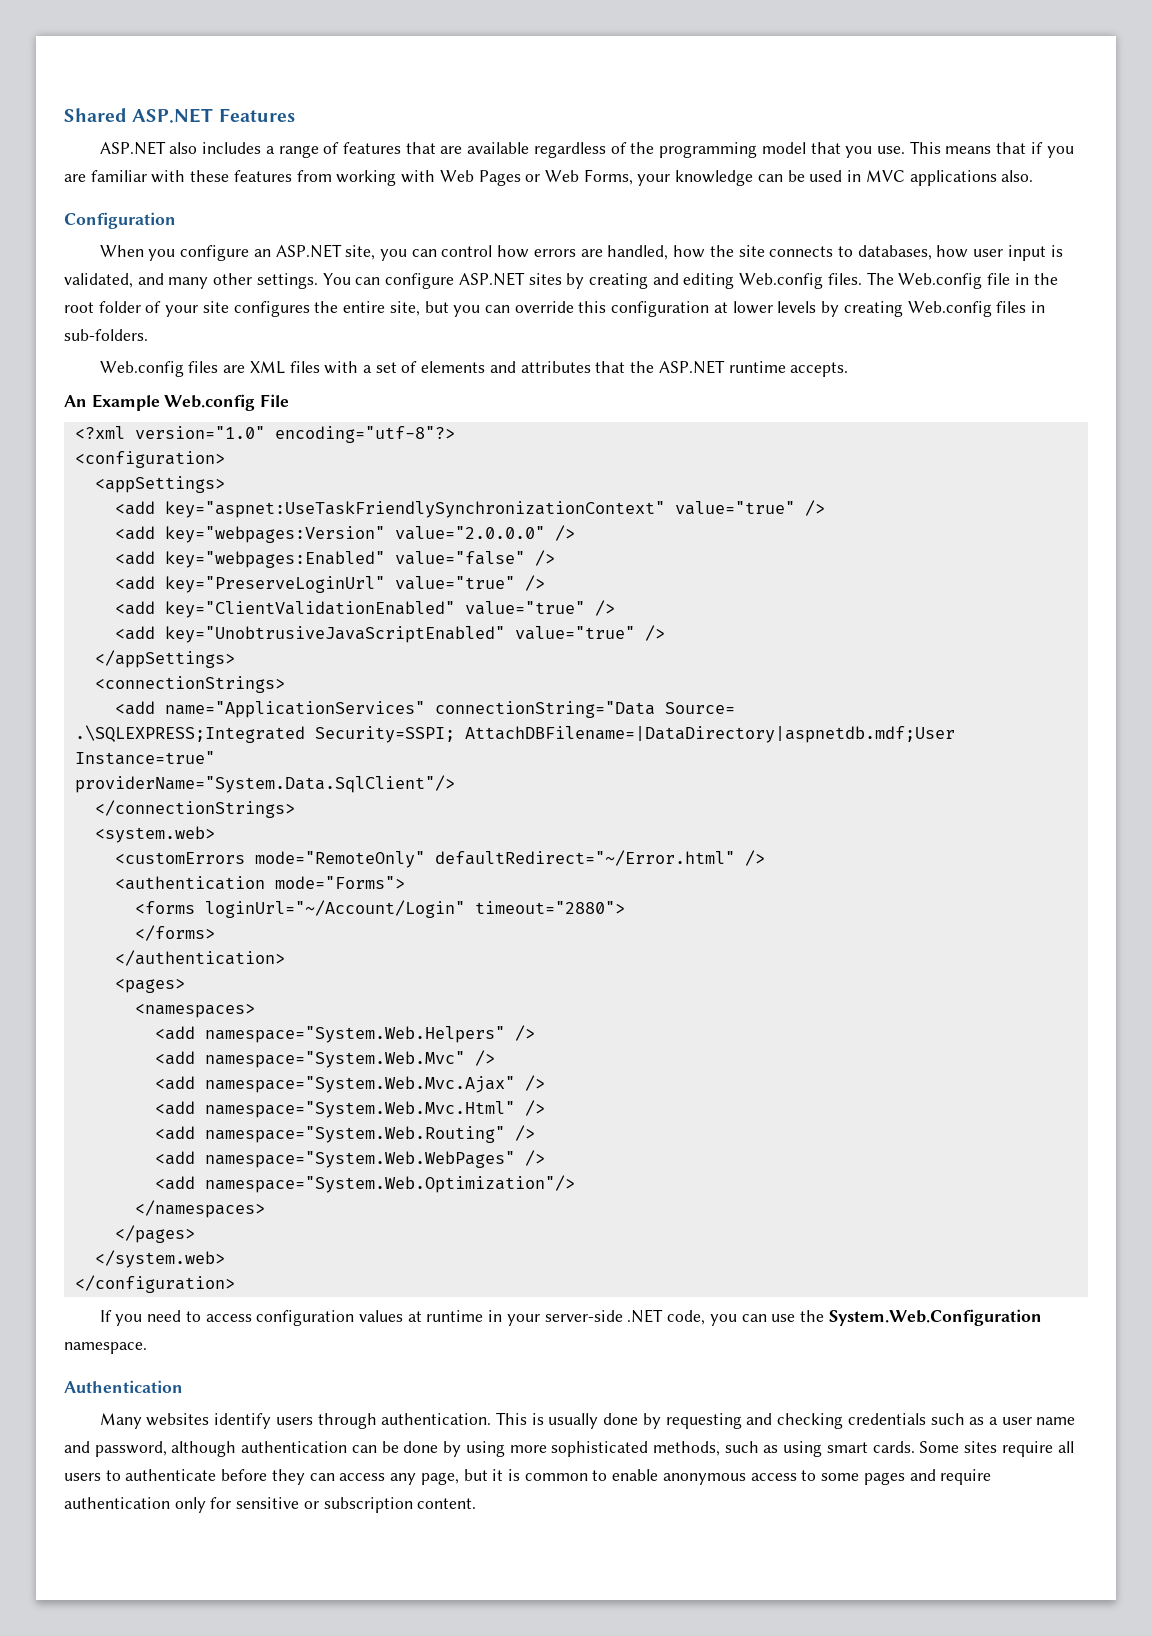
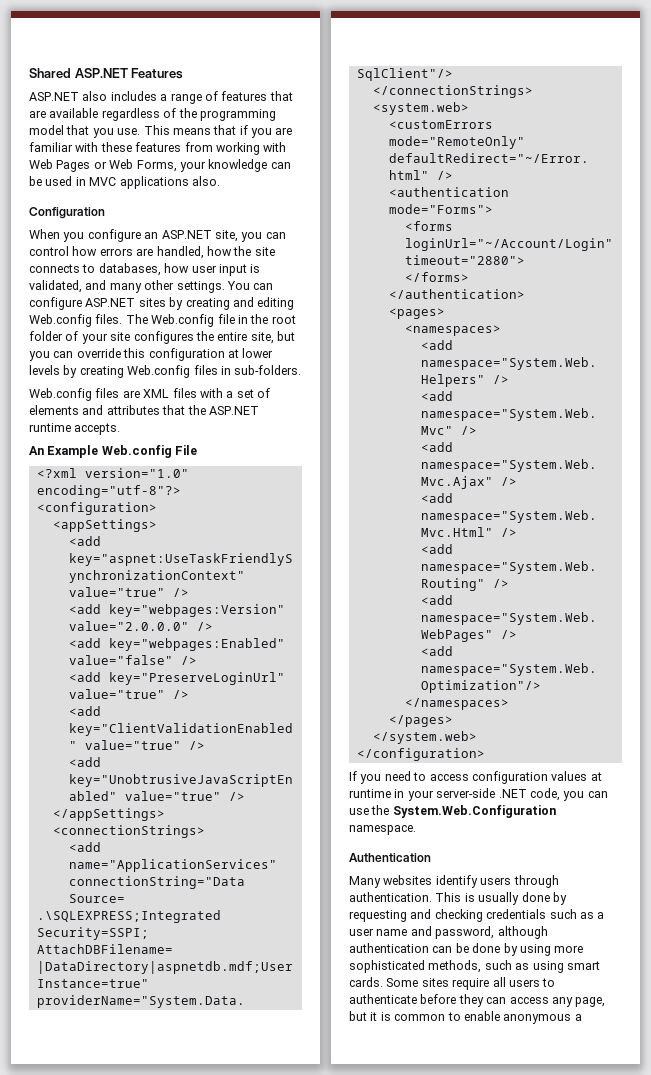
- Some sites require all users to authenticate before they can access any page, but it is common to enable anonymous access to some pages and require authentication only for sensitive or subscription content.
+ Some sites require all users to authenticate before they can access any page, but it is common to enable anonymous a

